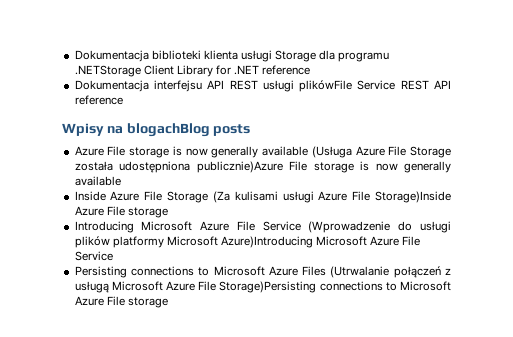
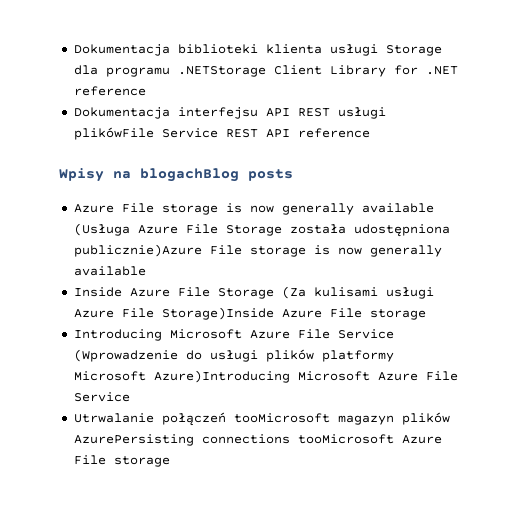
- Persisting connections to Microsoft Azure Files (Utrwalanie połączeń z usługą Microsoft Azure File Storage)Persisting connections to Microsoft Azure File storage
+ Utrwalanie połączeń tooMicrosoft magazyn plików AzurePersisting connections tooMicrosoft Azure File storage

